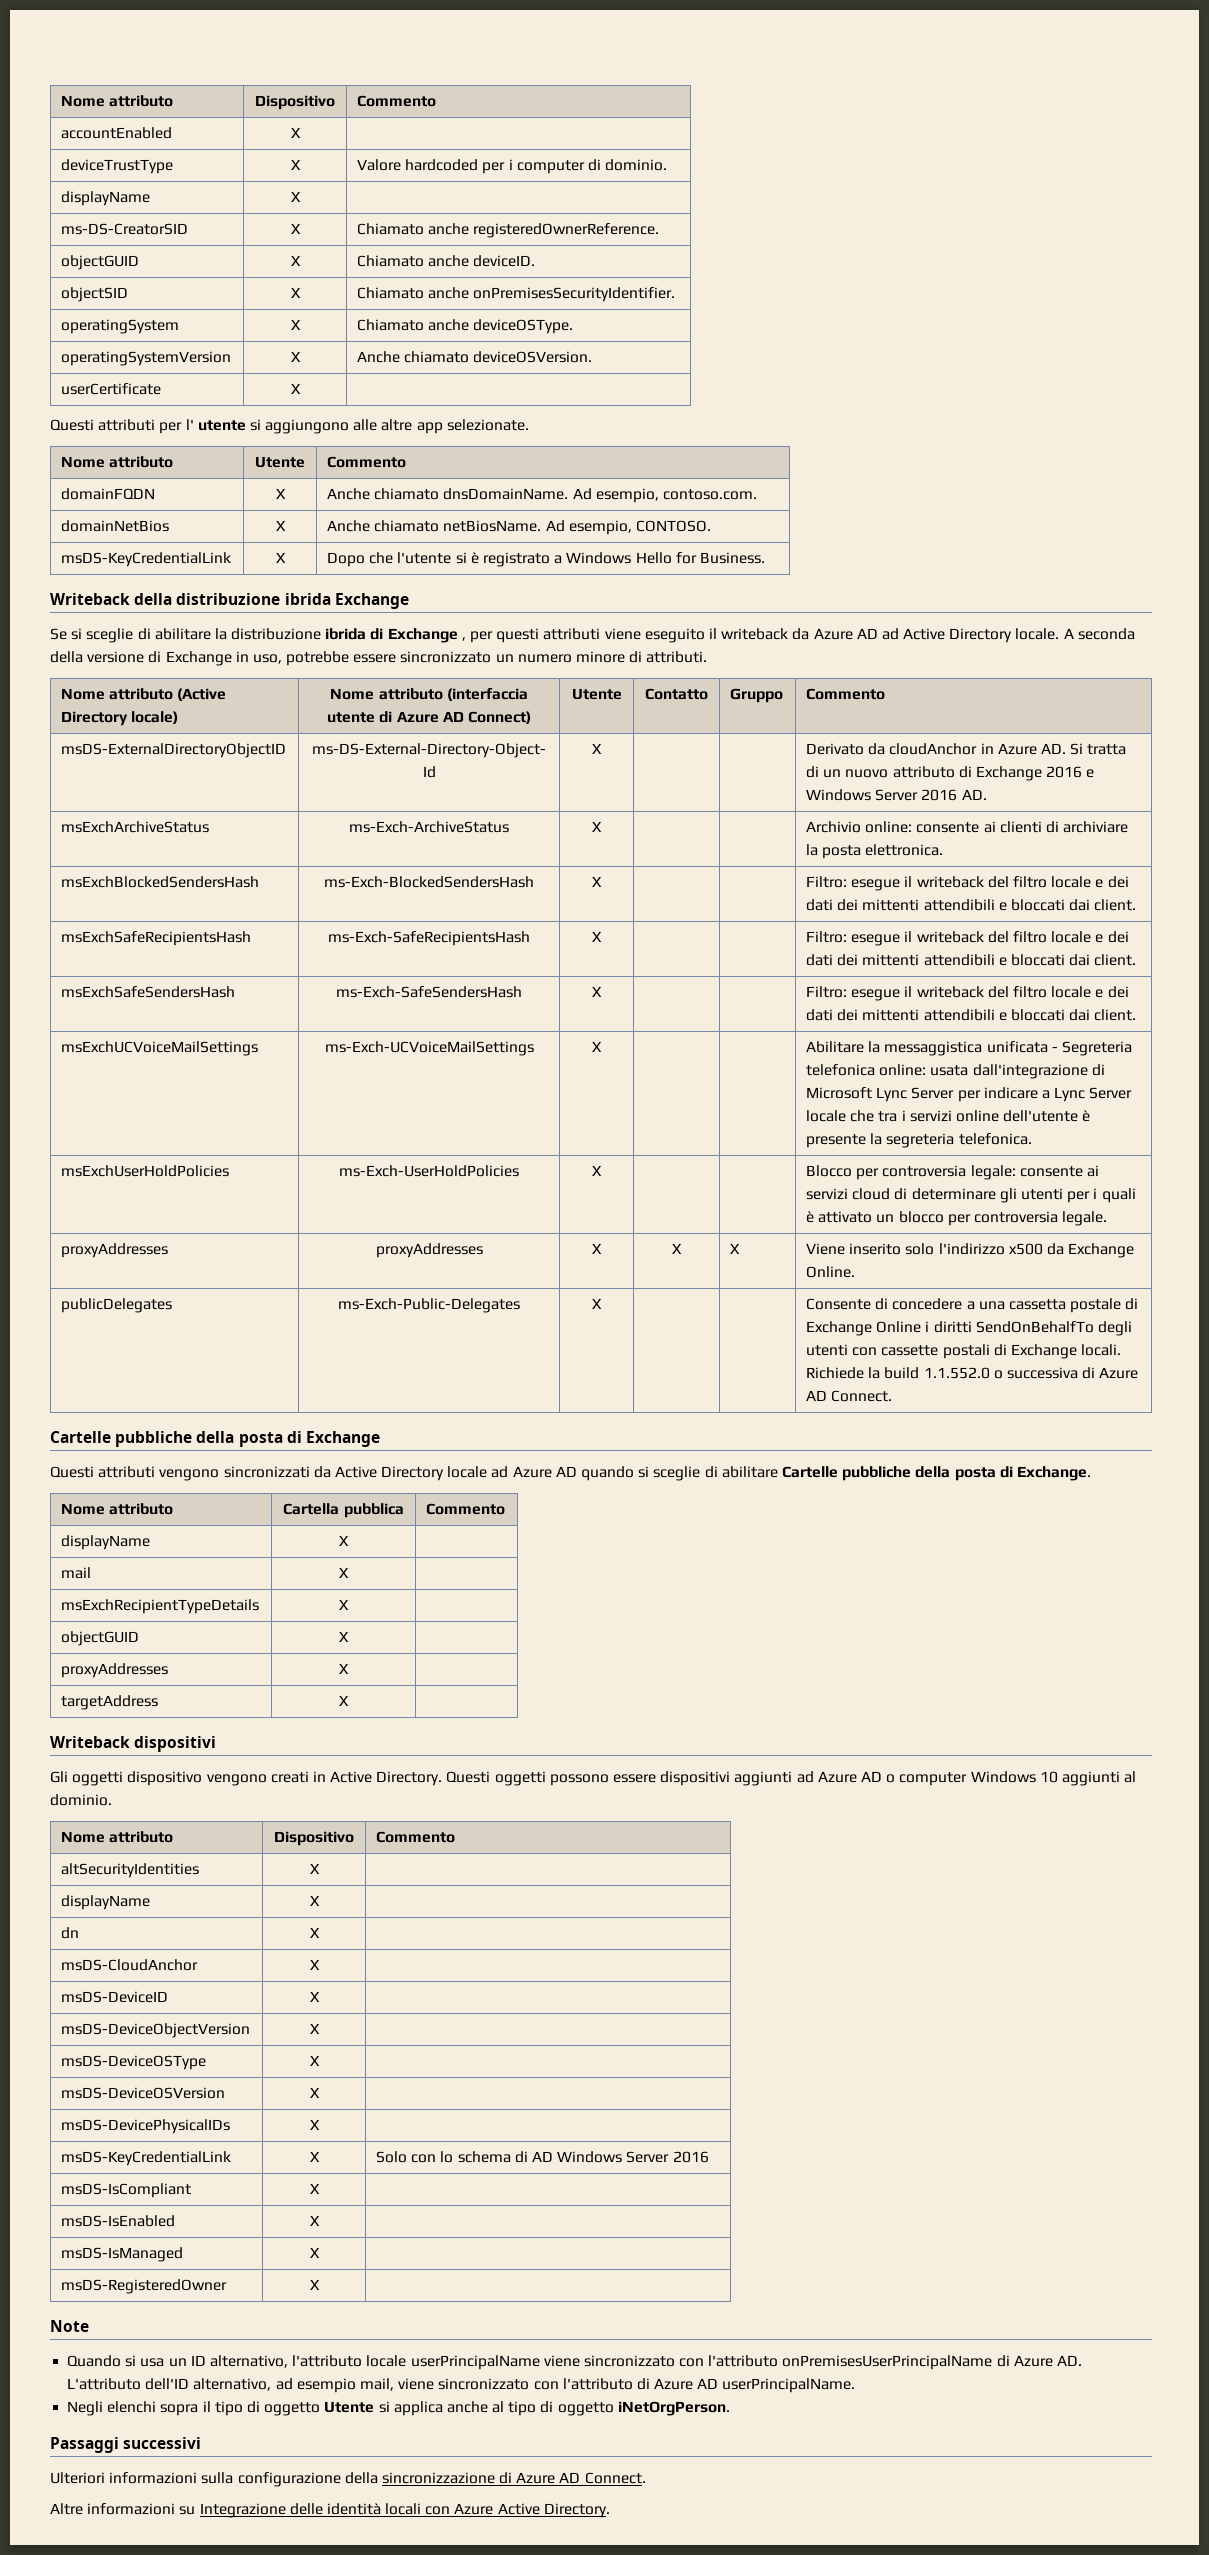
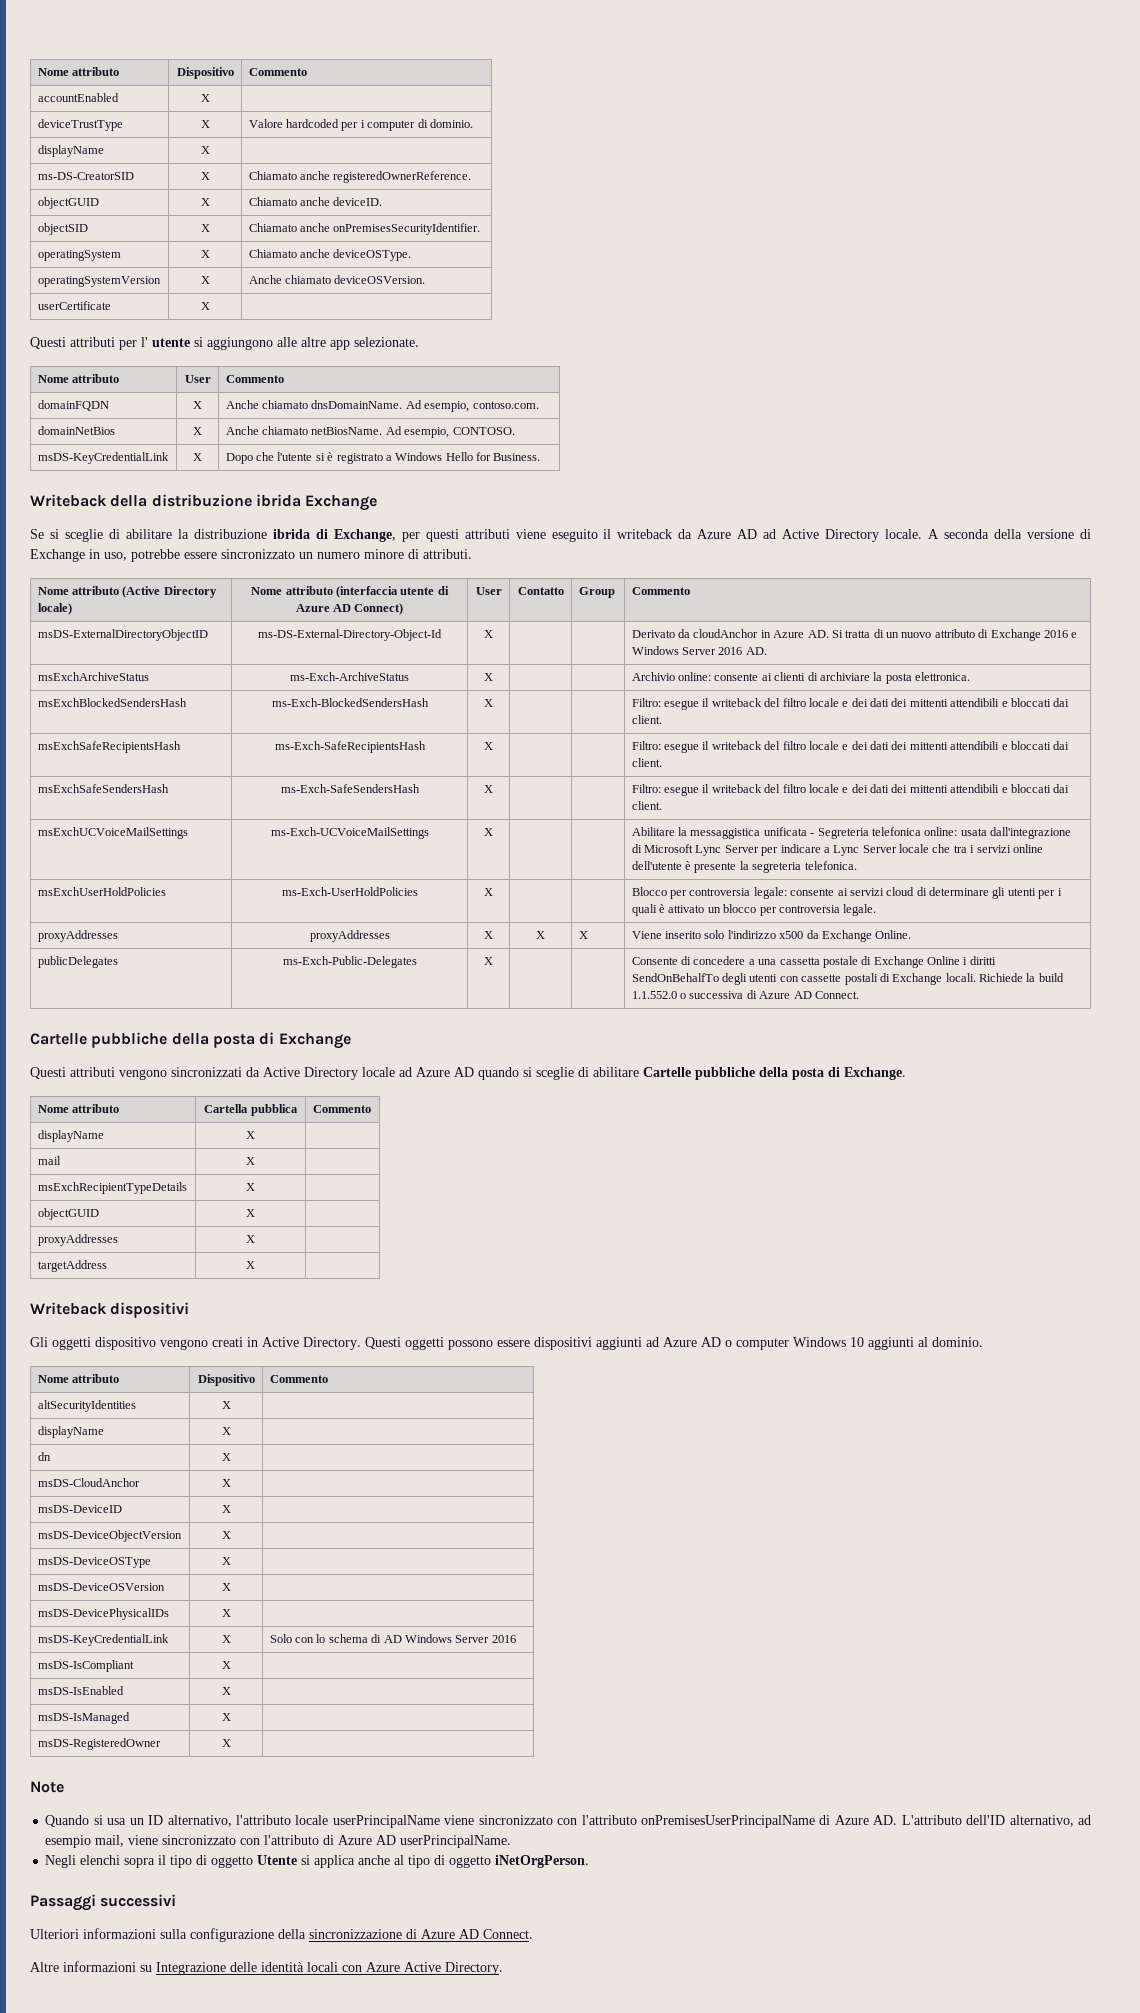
- Nome attributo | Utente | Commento
+ Nome attributo | User | Commento
- Se si sceglie di abilitare la distribuzione ibrida di Exchange , per questi attributi viene eseguito il writeback da Azure AD ad Active Directory locale.
+ Se si sceglie di abilitare la distribuzione ibrida di Exchange, per questi attributi viene eseguito il writeback da Azure AD ad Active Directory locale.
- Nome attributo (Active Directory locale) | Nome attributo (interfaccia utente di Azure AD Connect) | Utente | Contatto | Gruppo | Commento
+ Nome attributo (Active Directory locale) | Nome attributo (interfaccia utente di Azure AD Connect) | User | Contatto | Group | Commento

